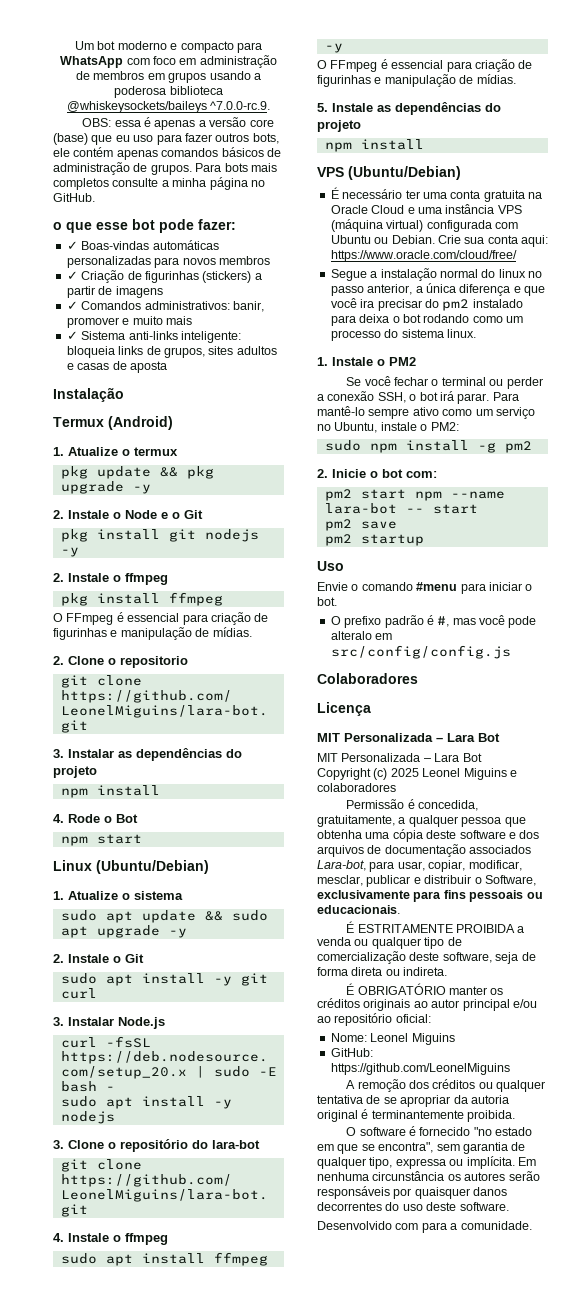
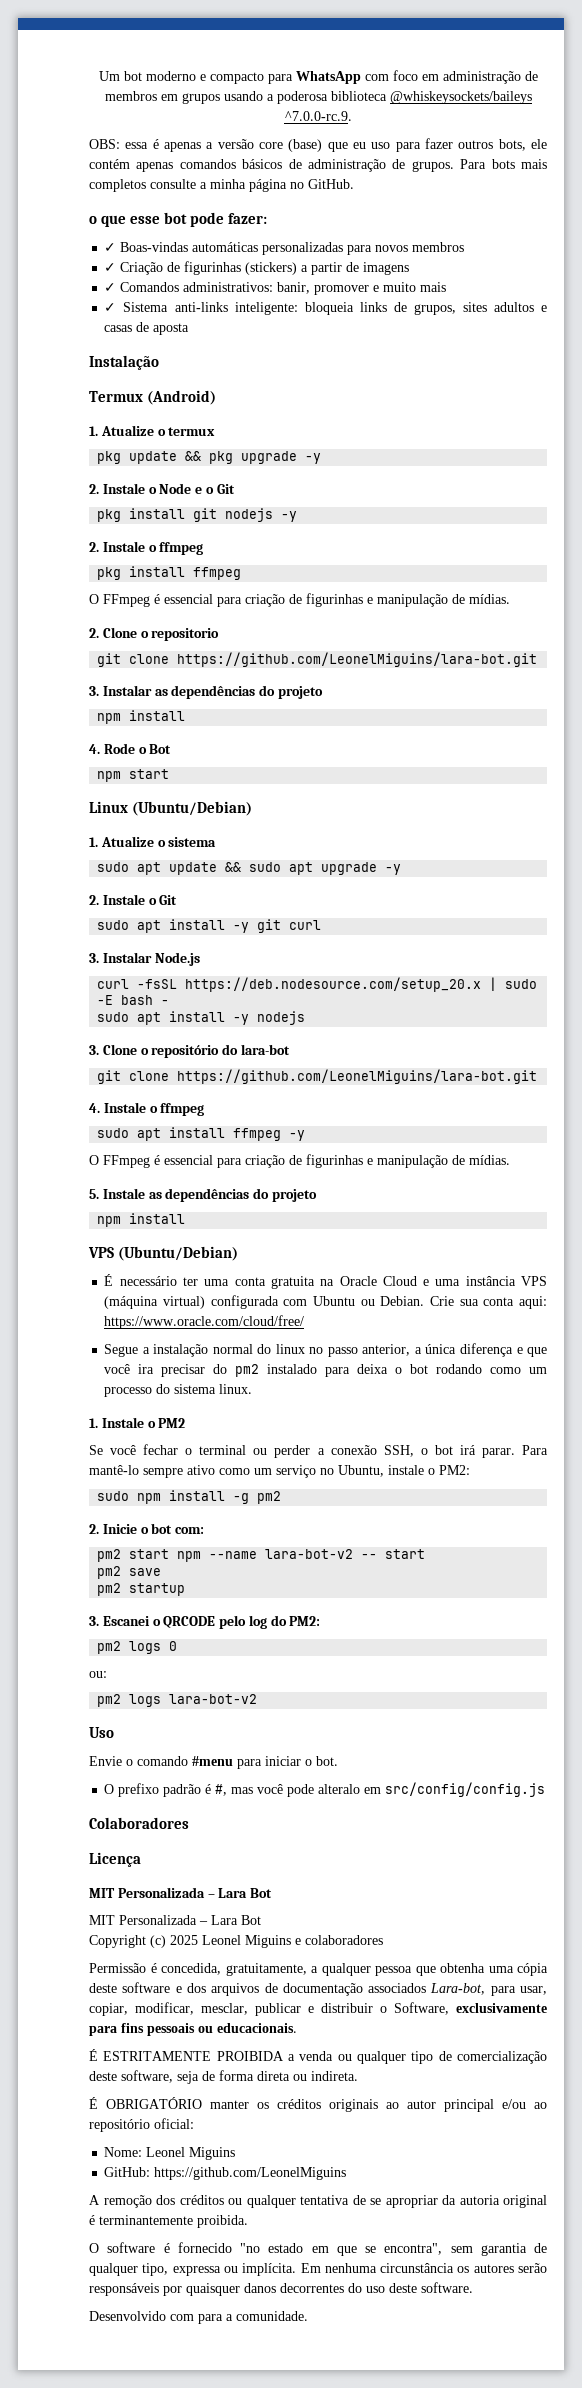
- pm2 start npm --name lara-bot -- start
+ pm2 start npm --name lara-bot-v2 -- start
+ 3. Escanei o QRCODE pelo log do PM2:
+ pm2 logs 0
+ ou:
+ pm2 logs lara-bot-v2

